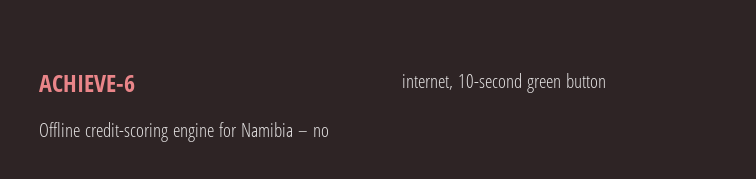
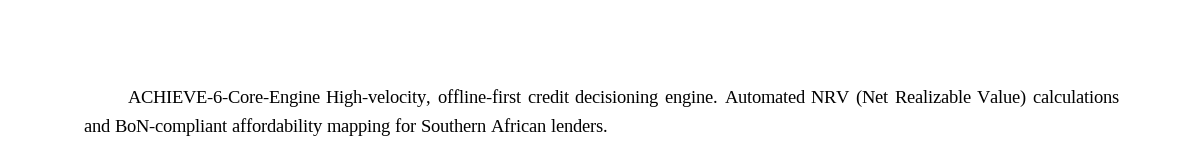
- ACHIEVE-6
- Offline credit-scoring engine for Namibia – no internet, 10-second green button
+ ACHIEVE-6-Core-Engine High-velocity, offline-first credit decisioning engine. Automated NRV (Net Realizable Value) calculations and BoN-compliant affordability mapping for Southern African lenders.

